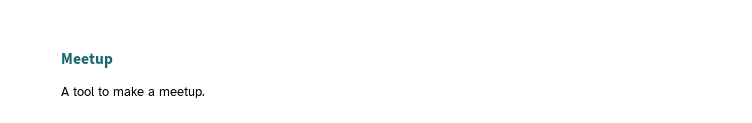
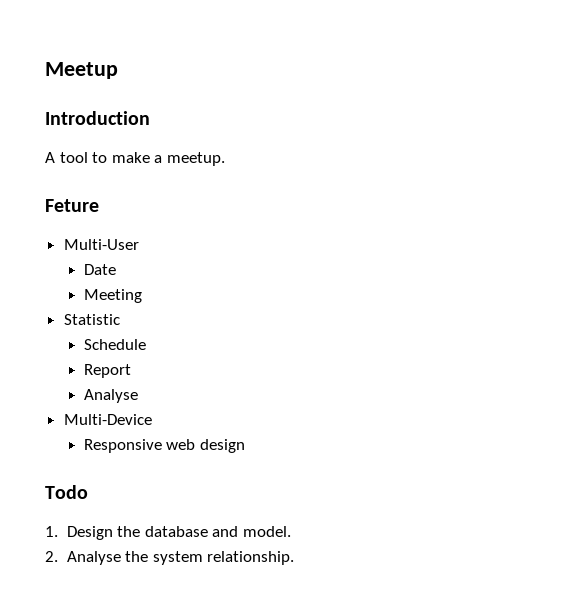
+ Introduction
+ Feture
+ Multi-User
+ Date
+ Meeting
+ Statistic
+ Schedule
+ Report
+ Analyse
+ Multi-Device
+ Responsive web design
+ Todo
+ 1. Design the database and model.
+ 2. Analyse the system relationship.

